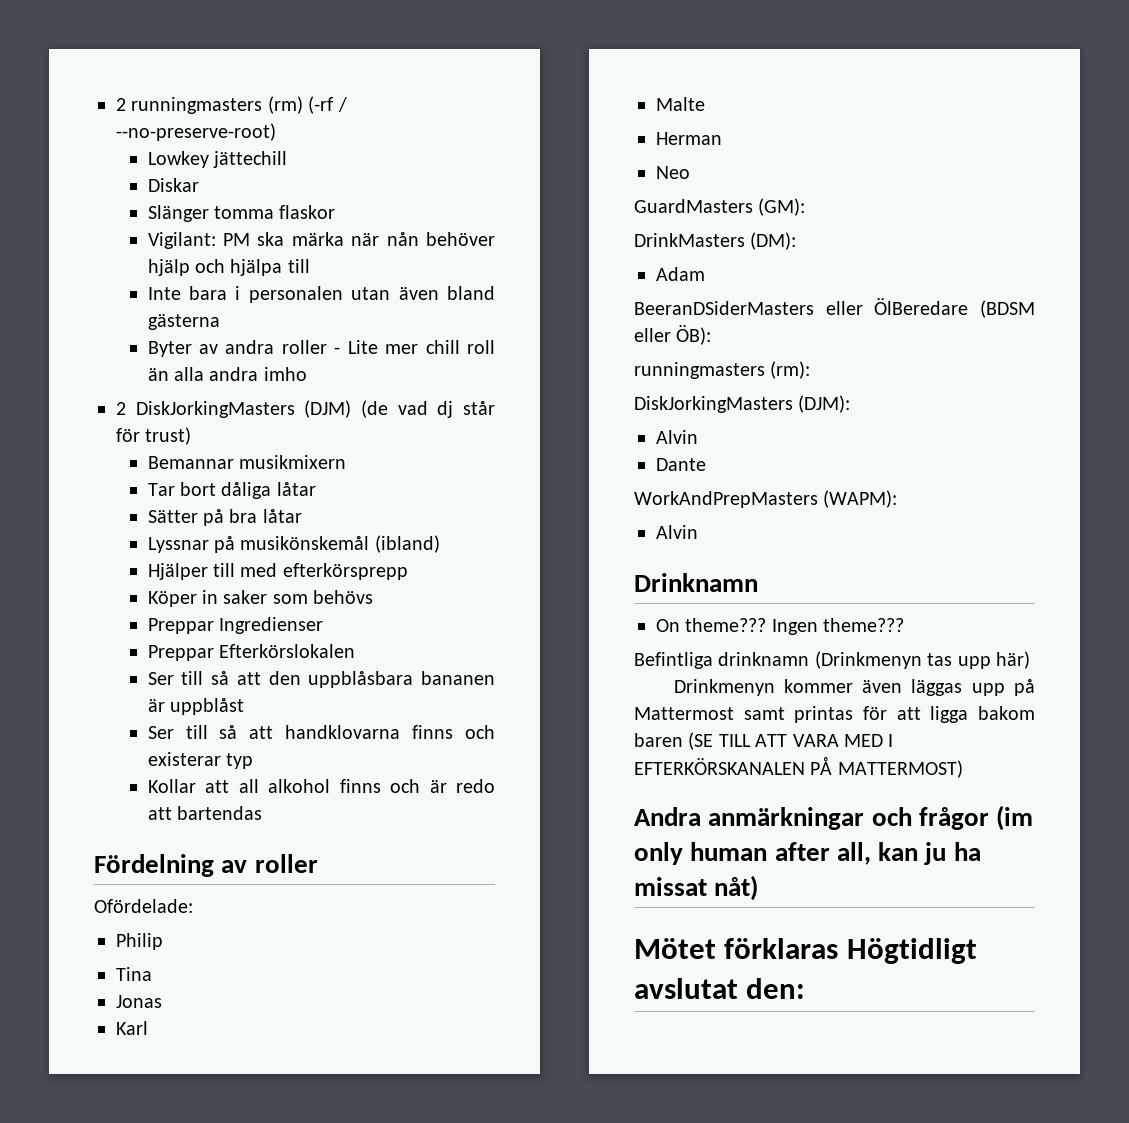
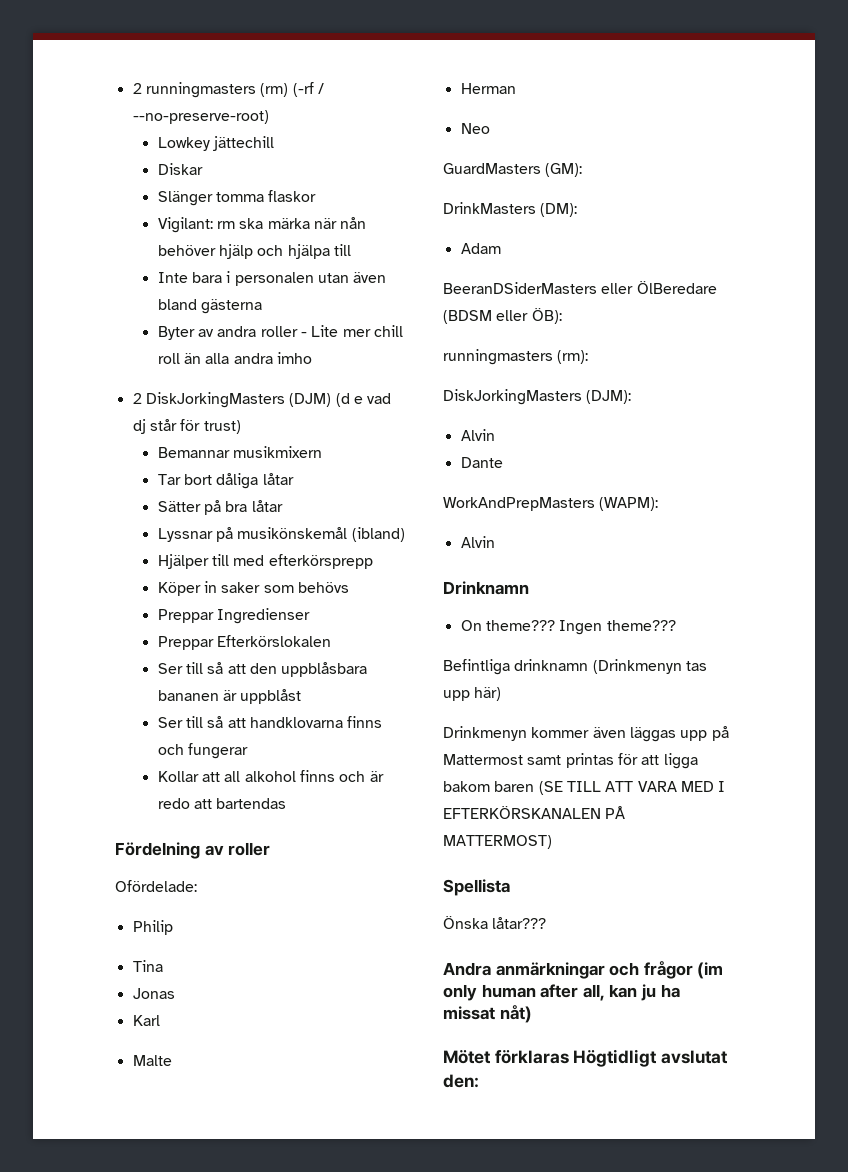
- Vigilant: PM ska märka när nån behöver hjälp och hjälpa till
+ Vigilant: rm ska märka när nån behöver hjälp och hjälpa till
- 2 DiskJorkingMasters (DJM) (de vad dj står för trust)
+ 2 DiskJorkingMasters (DJM) (d e vad dj står för trust)
- Ser till så att handklovarna finns och existerar typ
+ Ser till så att handklovarna finns och fungerar
+ Spellista
+ Önska låtar???

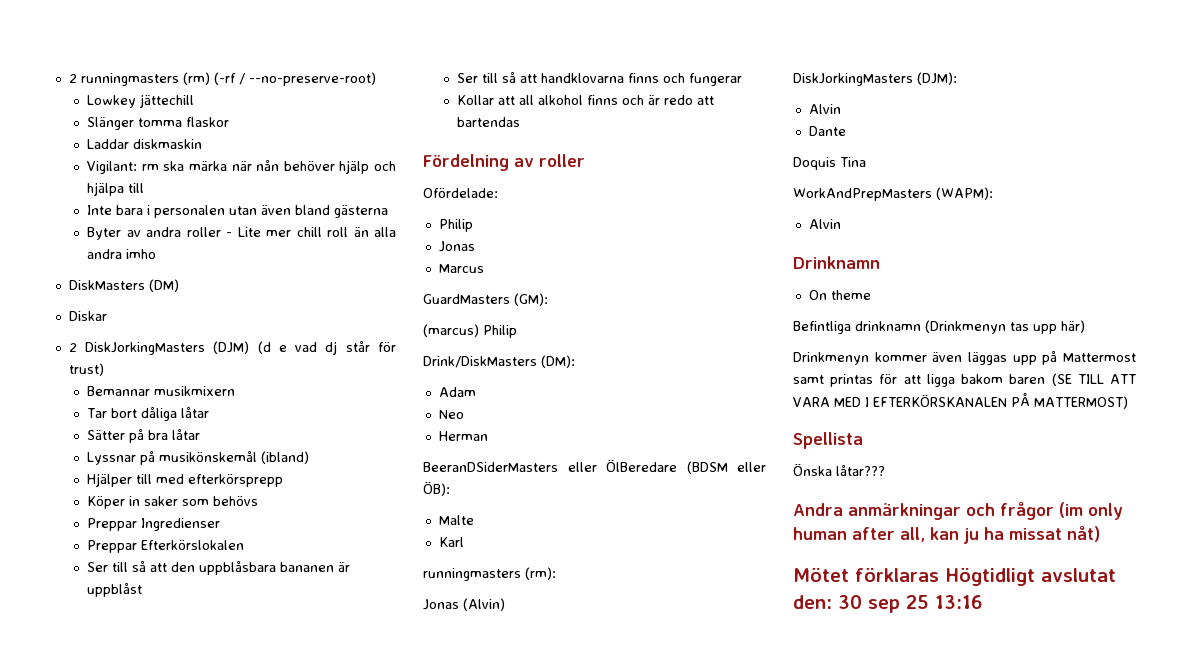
- Diskar
+ Laddar diskmaskin
+ DiskMasters (DM)
+ Diskar
- Tina
- Karl
- Malte
- Herman
- Neo
+ Marcus
- DrinkMasters (DM):
+ (marcus) Philip
+ Drink/DiskMasters (DM):
+ Neo
+ Herman
+ Malte
+ Karl
+ Jonas (Alvin)
+ Doquis Tina
- On theme??? Ingen theme???
+ On theme
- Mötet förklaras Högtidligt avslutat den:
+ Mötet förklaras Högtidligt avslutat den: 30 sep 25 13:16

